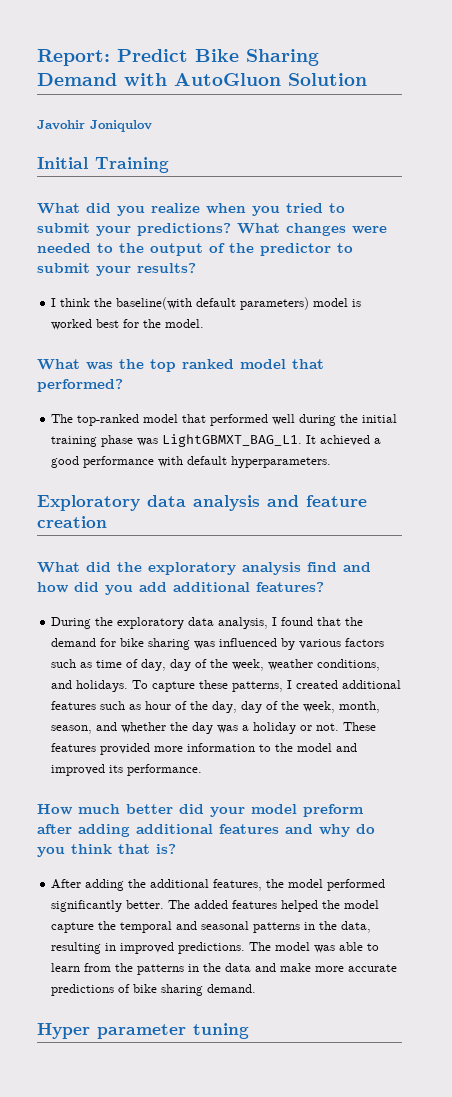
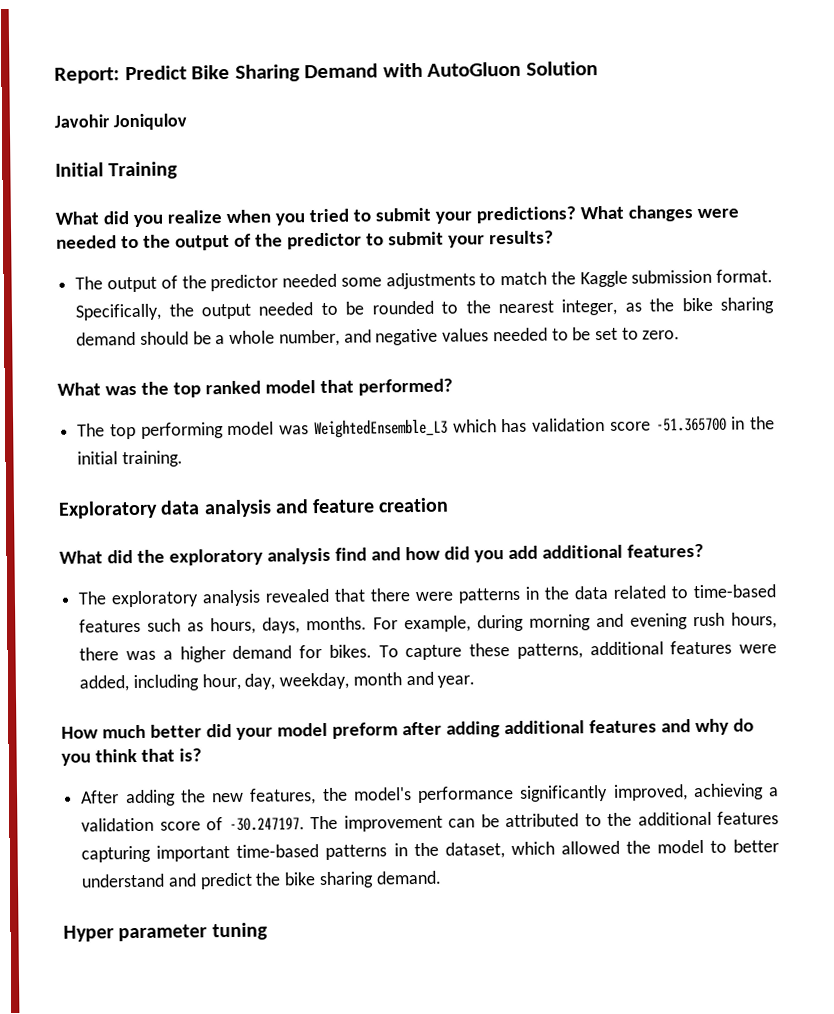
- I think the baseline(with default parameters) model is worked best for the model.
+ The output of the predictor needed some adjustments to match the Kaggle submission format. Specifically, the output needed to be rounded to the nearest integer, as the bike sharing demand should be a whole number, and negative values needed to be set to zero.
- The top-ranked model that performed well during the initial training phase was LightGBMXT_BAG_L1. It achieved a good performance with default hyperparameters.
+ The top performing model was WeightedEnsemble_L3 which has validation score -51.365700 in the initial training.
- During the exploratory data analysis, I found that the demand for bike sharing was influenced by various factors such as time of day, day of the week, weather conditions, and holidays. To capture these patterns, I created additional features such as hour of the day, day of the week, month, season, and whether the day was a holiday or not. These features provided more information to the model and improved its performance.
+ The exploratory analysis revealed that there were patterns in the data related to time-based features such as hours, days, months. For example, during morning and evening rush hours, there was a higher demand for bikes. To capture these patterns, additional features were added, including hour, day, weekday, month and year.
- After adding the additional features, the model performed significantly better. The added features helped the model capture the temporal and seasonal patterns in the data, resulting in improved predictions. The model was able to learn from the patterns in the data and make more accurate predictions of bike sharing demand.
+ After adding the new features, the model's performance significantly improved, achieving a validation score of -30.247197. The improvement can be attributed to the additional features capturing important time-based patterns in the dataset, which allowed the model to better understand and predict the bike sharing demand.

